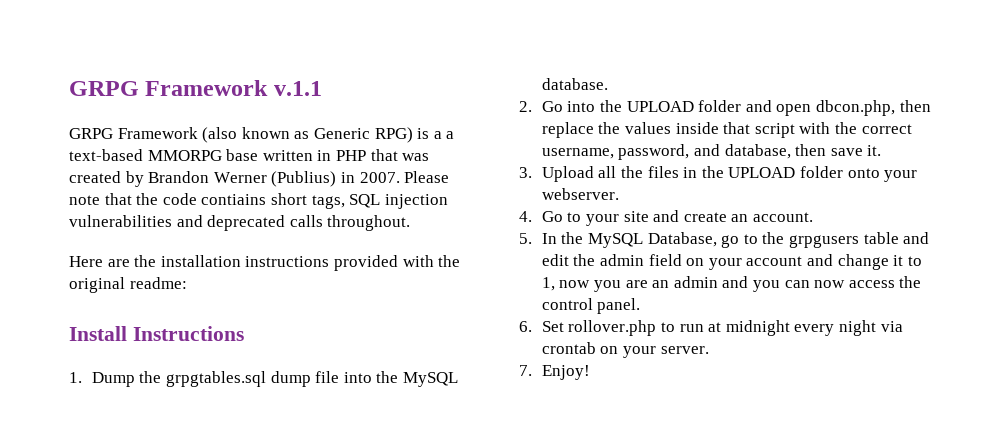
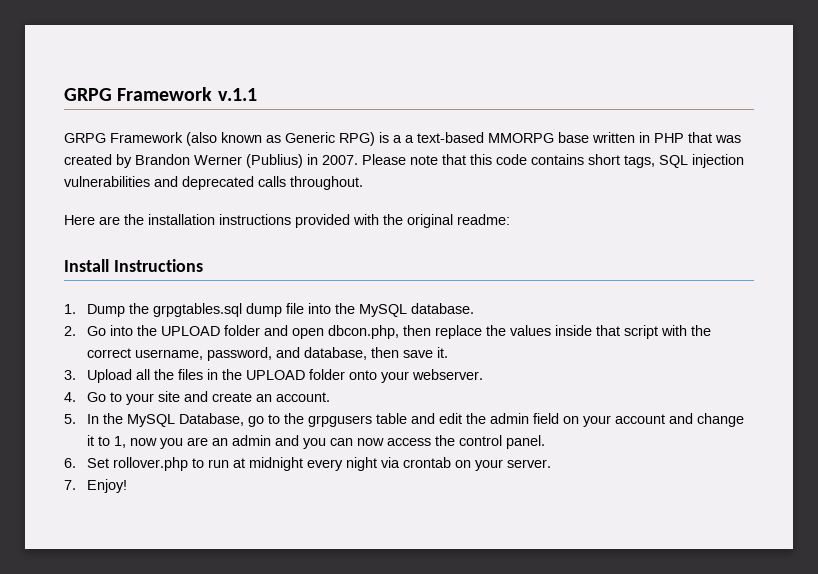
- Please note that the code contiains short tags, SQL injection vulnerabilities and deprecated calls throughout.
+ Please note that this code contains short tags, SQL injection vulnerabilities and deprecated calls throughout.

